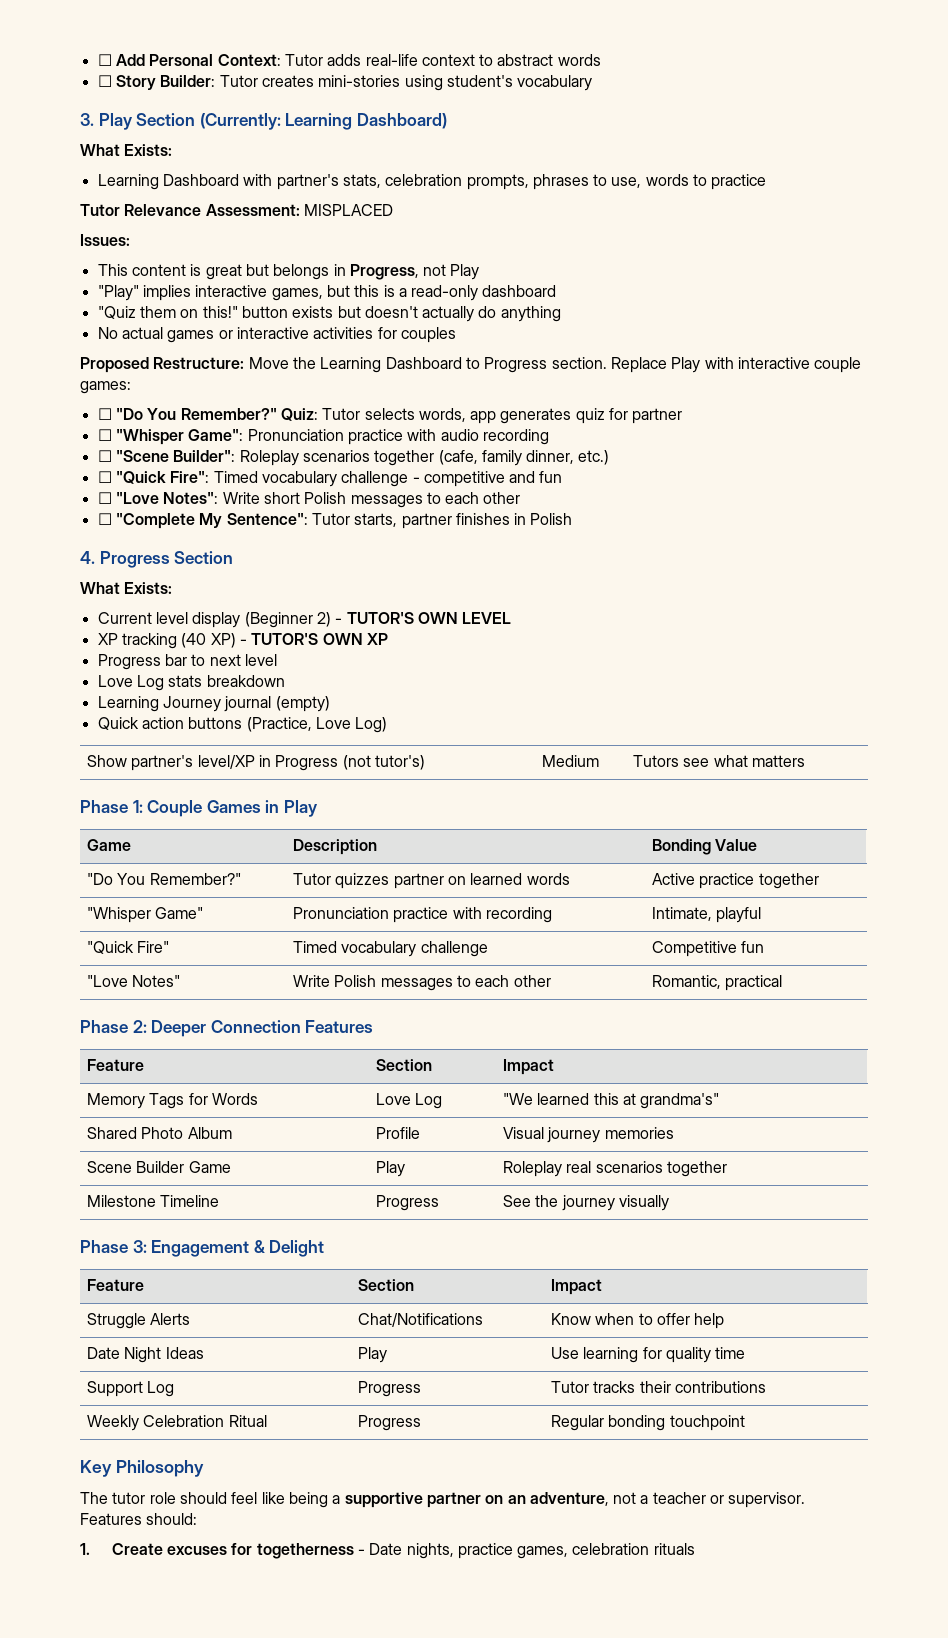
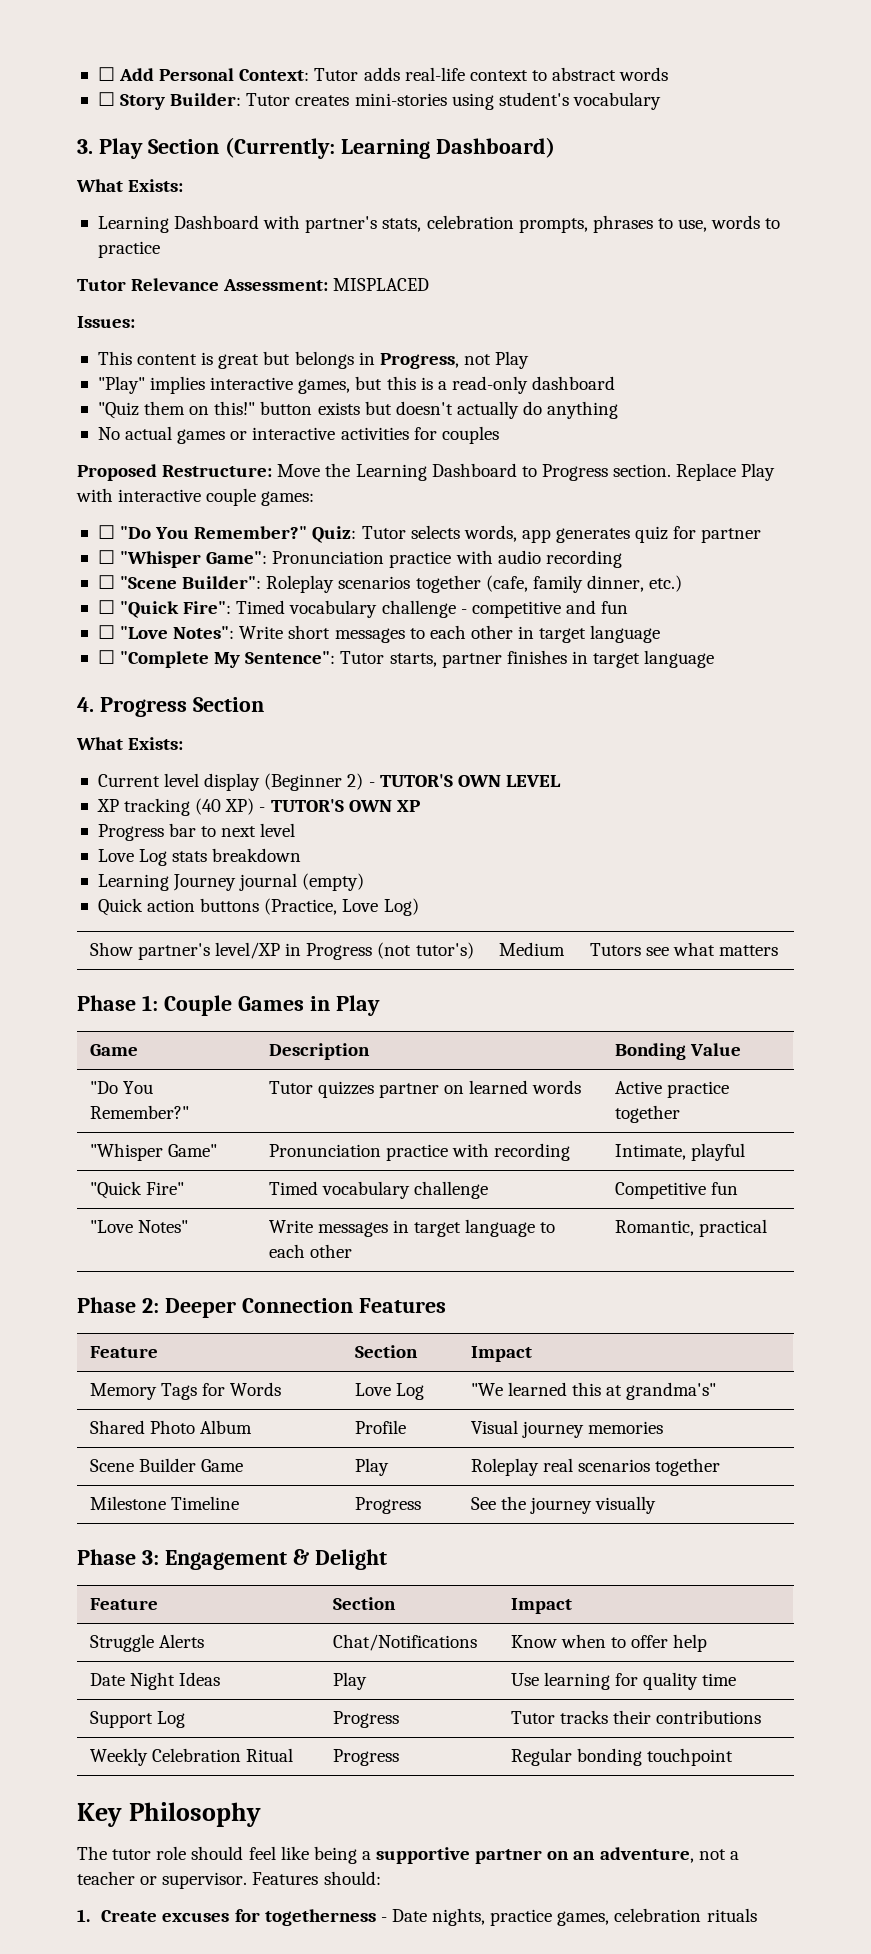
- ☐ "Love Notes": Write short Polish messages to each other
+ ☐ "Love Notes": Write short messages to each other in target language
- ☐ "Complete My Sentence": Tutor starts, partner finishes in Polish
+ ☐ "Complete My Sentence": Tutor starts, partner finishes in target language
- "Love Notes" | Write Polish messages to each other | Romantic, practical
+ "Love Notes" | Write messages in target language to each other | Romantic, practical

